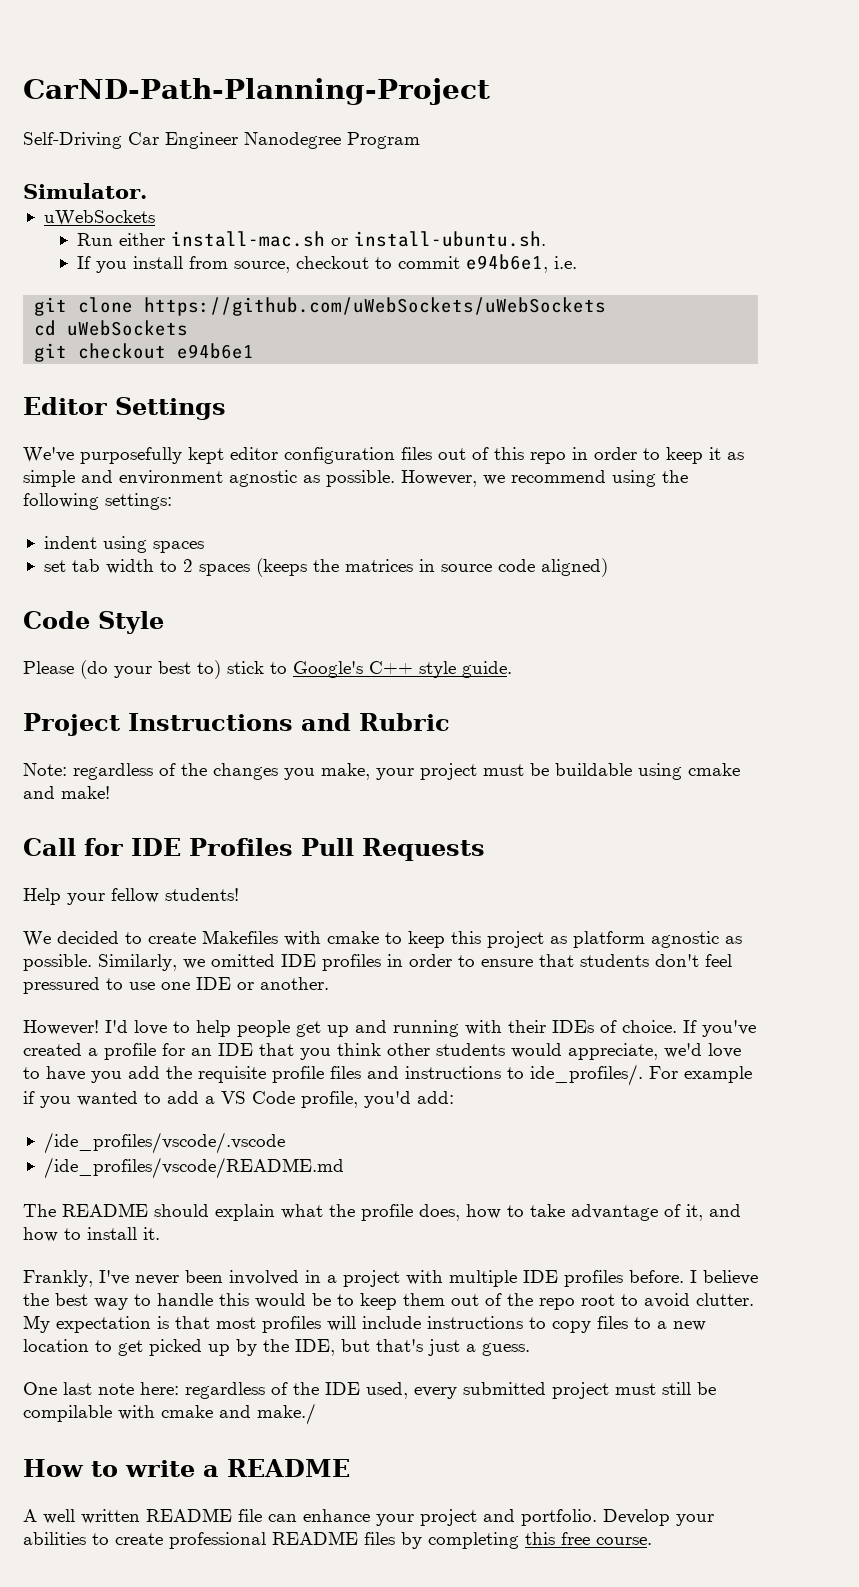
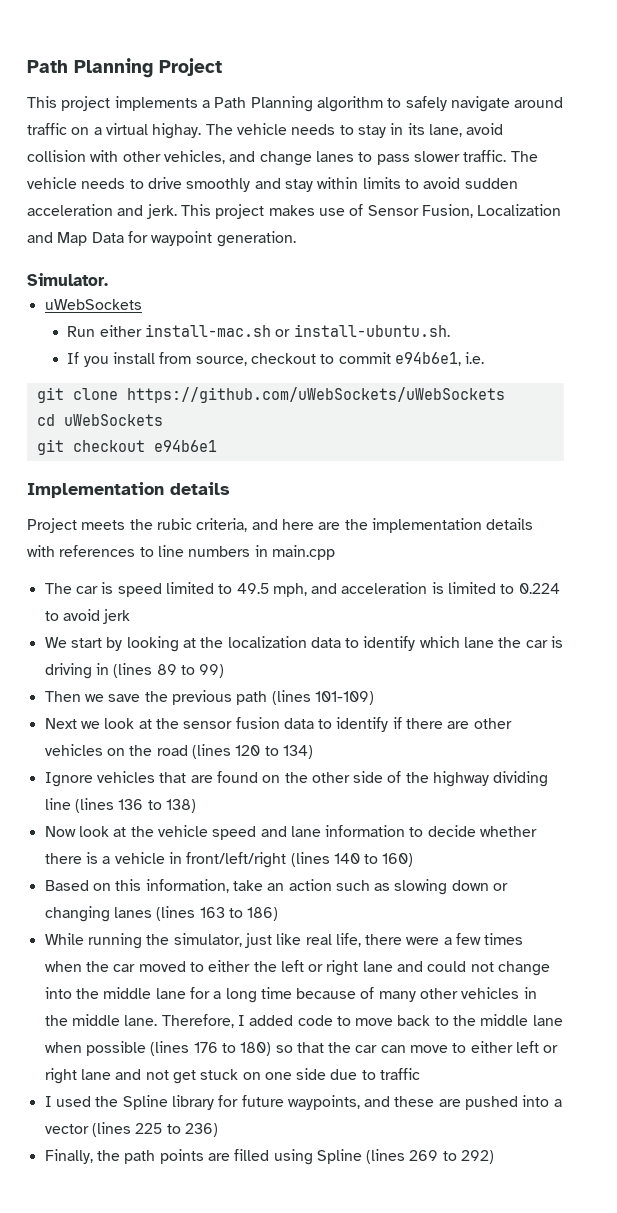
- CarND-Path-Planning-Project
- Self-Driving Car Engineer Nanodegree Program
+ Path Planning Project
+ This project implements a Path Planning algorithm to safely navigate around traffic on a virtual highay. The vehicle needs to stay in its lane, avoid collision with other vehicles, and change lanes to pass slower traffic. The vehicle needs to drive smoothly and stay within limits to avoid sudden acceleration and jerk. This project makes use of Sensor Fusion, Localization and Map Data for waypoint generation.
- Editor Settings
- We've purposefully kept editor configuration files out of this repo in order to keep it as simple and environment agnostic as possible. However, we recommend using the following settings:
- indent using spaces
- set tab width to 2 spaces (keeps the matrices in source code aligned)
- Code Style
- Please (do your best to) stick to Google's C++ style guide.
- Project Instructions and Rubric
- Note: regardless of the changes you make, your project must be buildable using cmake and make!
- Call for IDE Profiles Pull Requests
- Help your fellow students!
- We decided to create Makefiles with cmake to keep this project as platform agnostic as possible. Similarly, we omitted IDE profiles in order to ensure that students don't feel pressured to use one IDE or another.
- However! I'd love to help people get up and running with their IDEs of choice. If you've created a profile for an IDE that you think other students would appreciate, we'd love to have you add the requisite profile files and instructions to ide_profiles/. For example if you wanted to add a VS Code profile, you'd add:
- /ide_profiles/vscode/.vscode
- /ide_profiles/vscode/README.md
- The README should explain what the profile does, how to take advantage of it, and how to install it.
- Frankly, I've never been involved in a project with multiple IDE profiles before. I believe the best way to handle this would be to keep them out of the repo root to avoid clutter. My expectation is that most profiles will include instructions to copy files to a new location to get picked up by the IDE, but that's just a guess.
- One last note here: regardless of the IDE used, every submitted project must still be compilable with cmake and make./
- How to write a README
- A well written README file can enhance your project and portfolio. Develop your abilities to create professional README files by completing this free course.
+ Implementation details
+ Project meets the rubic criteria, and here are the implementation details with references to line numbers in main.cpp
+ The car is speed limited to 49.5 mph, and acceleration is limited to 0.224 to avoid jerk
+ We start by looking at the localization data to identify which lane the car is driving in (lines 89 to 99)
+ Then we save the previous path (lines 101-109)
+ Next we look at the sensor fusion data to identify if there are other vehicles on the road (lines 120 to 134)
+ Ignore vehicles that are found on the other side of the highway dividing line (lines 136 to 138)
+ Now look at the vehicle speed and lane information to decide whether there is a vehicle in front/left/right (lines 140 to 160)
+ Based on this information, take an action such as slowing down or changing lanes (lines 163 to 186)
+ While running the simulator, just like real life, there were a few times when the car moved to either the left or right lane and could not change into the middle lane for a long time because of many other vehicles in the middle lane. Therefore, I added code to move back to the middle lane when possible (lines 176 to 180) so that the car can move to either left or right lane and not get stuck on one side due to traffic
+ I used the Spline library for future waypoints, and these are pushed into a vector (lines 225 to 236)
+ Finally, the path points are filled using Spline (lines 269 to 292)

